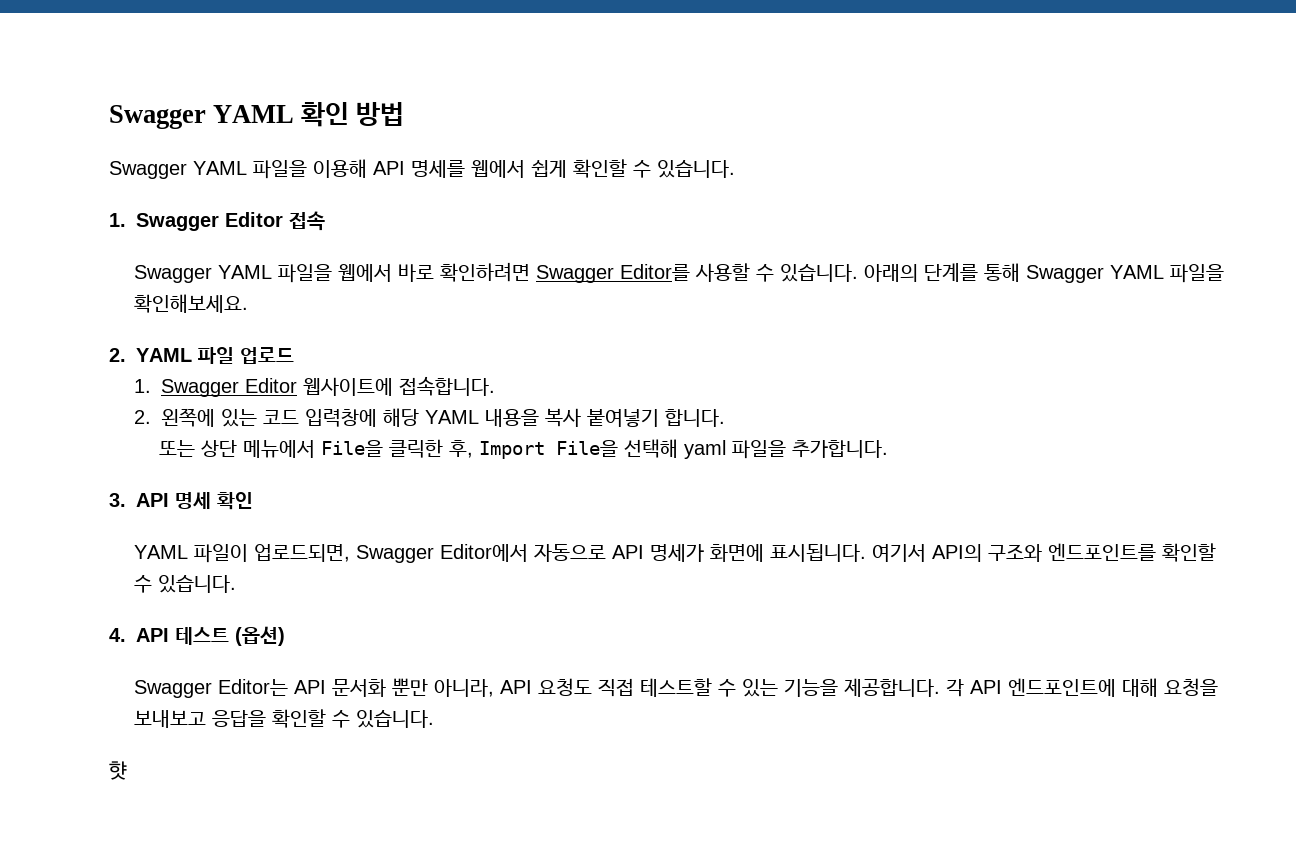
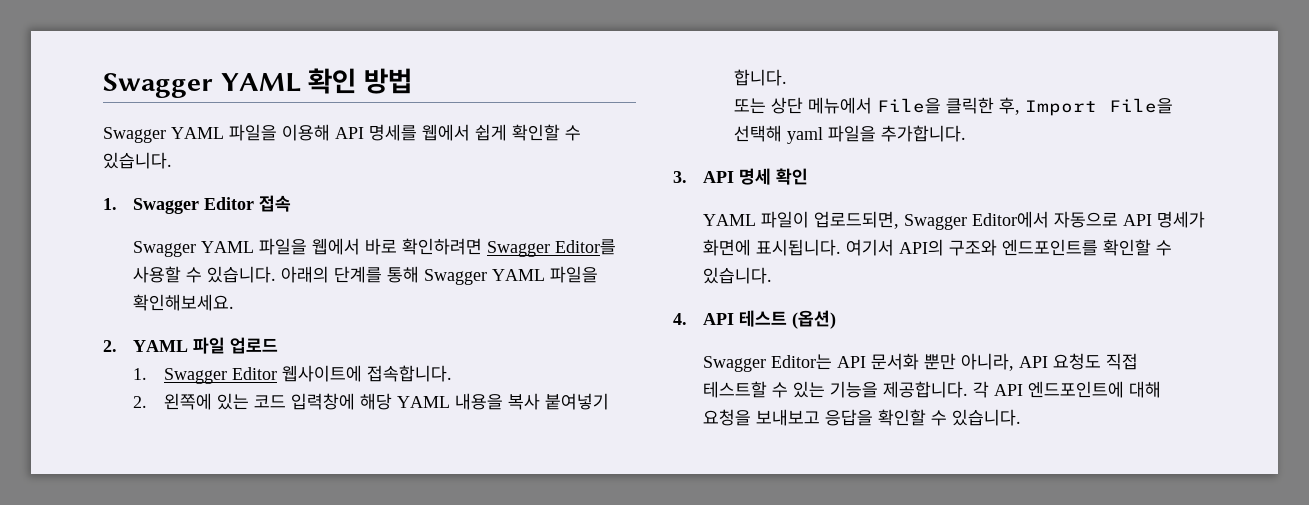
- 햣

